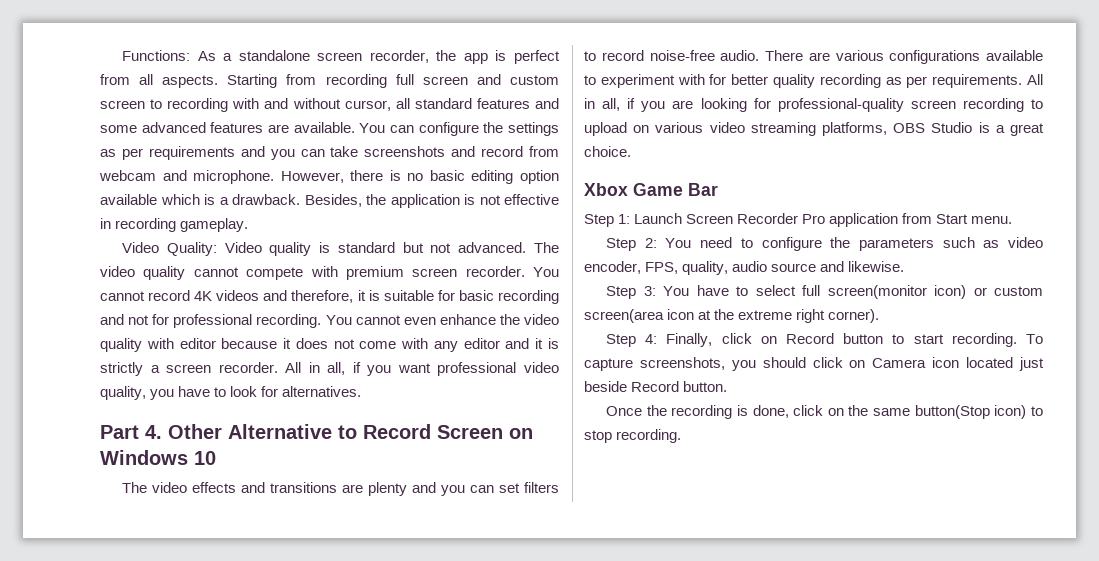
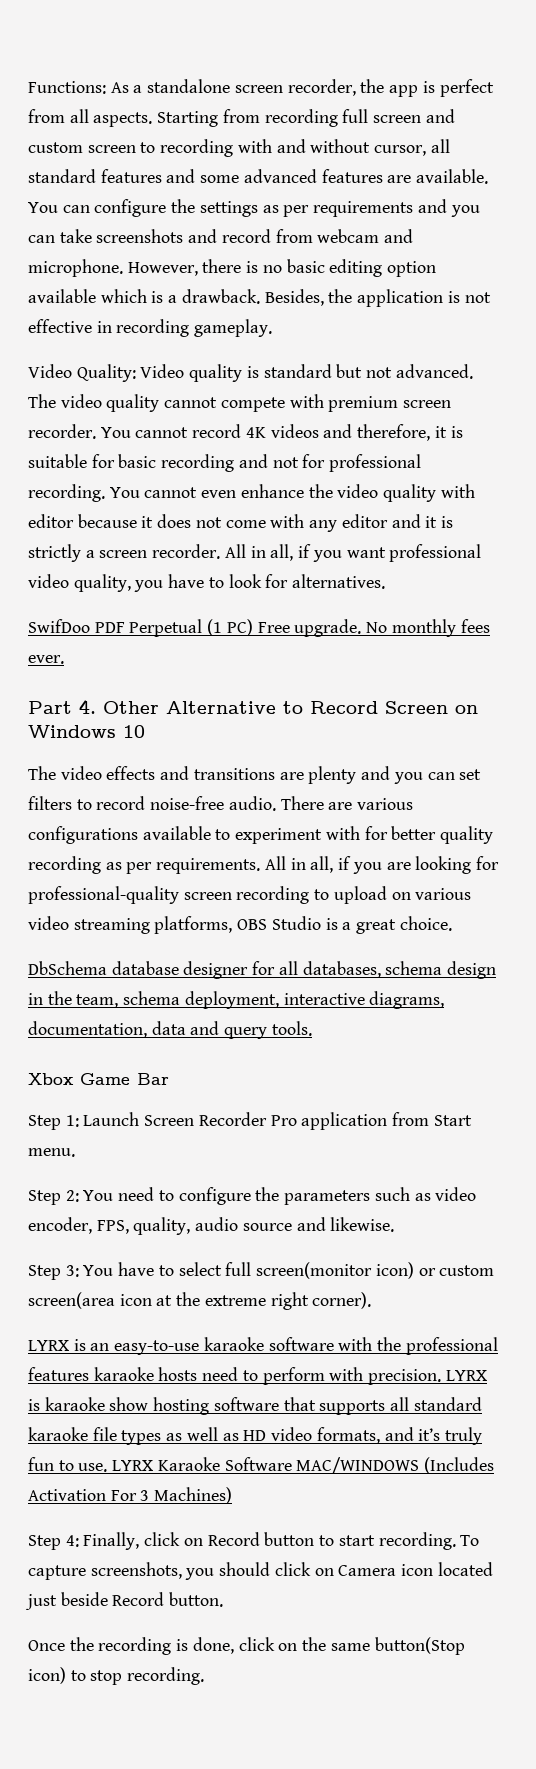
+ SwifDoo PDF Perpetual (1 PC) Free upgrade. No monthly fees ever.
+ DbSchema database designer for all databases, schema design in the team, schema deployment, interactive diagrams, documentation, data and query tools.
+ LYRX is an easy-to-use karaoke software with the professional features karaoke hosts need to perform with precision. LYRX is karaoke show hosting software that supports all standard karaoke file types as well as HD video formats, and it’s truly fun to use. LYRX Karaoke Software MAC/WINDOWS (Includes Activation For 3 Machines)

